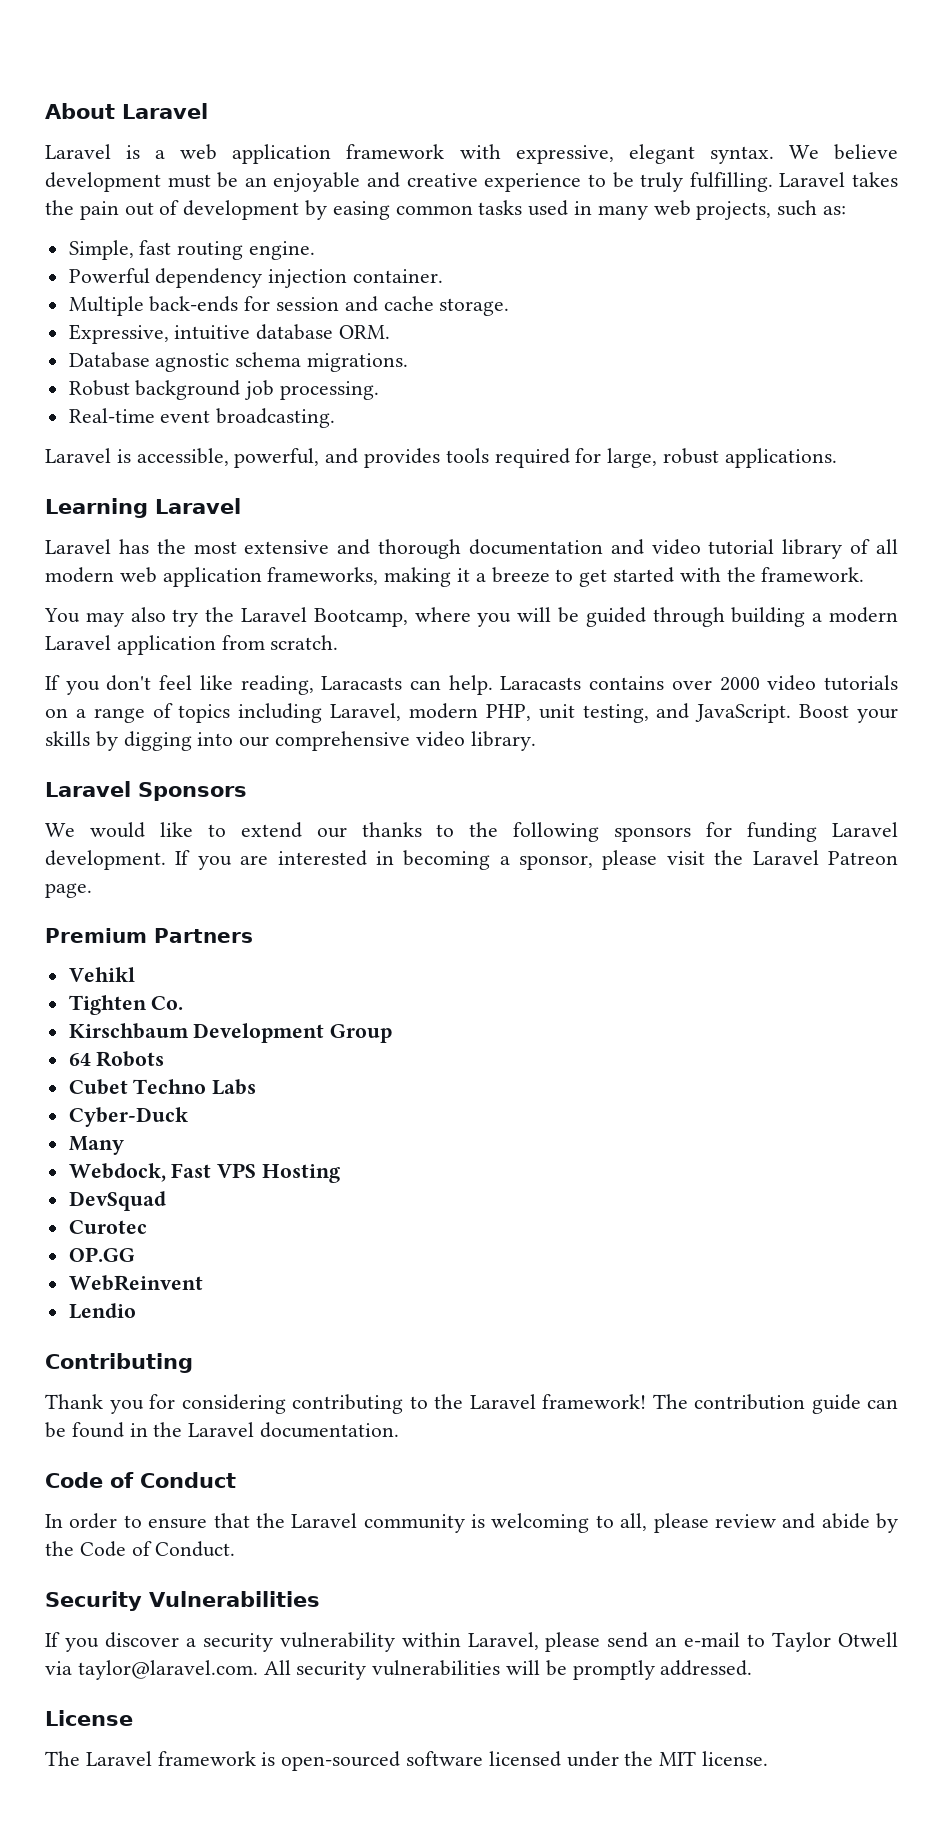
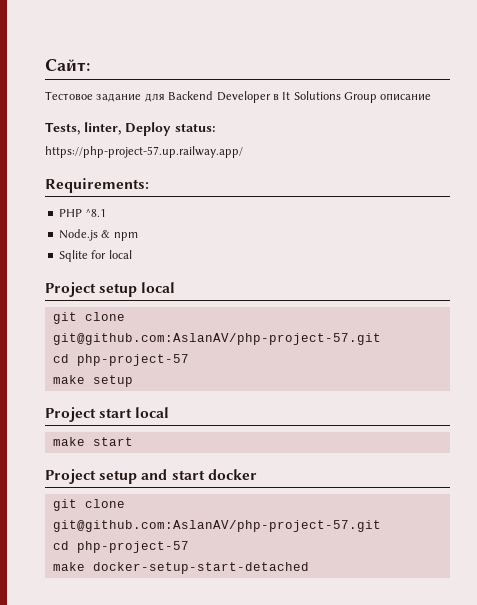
- About Laravel
- Laravel is a web application framework with expressive, elegant syntax. We believe development must be an enjoyable and creative experience to be truly fulfilling. Laravel takes the pain out of development by easing common tasks used in many web projects, such as:
- Simple, fast routing engine.
- Powerful dependency injection container.
- Multiple back-ends for session and cache storage.
- Expressive, intuitive database ORM.
- Database agnostic schema migrations.
- Robust background job processing.
- Real-time event broadcasting.
- Laravel is accessible, powerful, and provides tools required for large, robust applications.
- Learning Laravel
- Laravel has the most extensive and thorough documentation and video tutorial library of all modern web application frameworks, making it a breeze to get started with the framework.
- You may also try the Laravel Bootcamp, where you will be guided through building a modern Laravel application from scratch.
- If you don't feel like reading, Laracasts can help. Laracasts contains over 2000 video tutorials on a range of topics including Laravel, modern PHP, unit testing, and JavaScript. Boost your skills by digging into our comprehensive video library.
- Laravel Sponsors
- We would like to extend our thanks to the following sponsors for funding Laravel development. If you are interested in becoming a sponsor, please visit the Laravel Patreon page.
- Premium Partners
- Vehikl
- Tighten Co.
- Kirschbaum Development Group
- 64 Robots
- Cubet Techno Labs
- Cyber-Duck
- Many
- Webdock, Fast VPS Hosting
- DevSquad
- Curotec
- OP.GG
- WebReinvent
- Lendio
- Contributing
- Thank you for considering contributing to the Laravel framework! The contribution guide can be found in the Laravel documentation.
- Code of Conduct
- In order to ensure that the Laravel community is welcoming to all, please review and abide by the Code of Conduct.
- Security Vulnerabilities
- If you discover a security vulnerability within Laravel, please send an e-mail to Taylor Otwell via taylor@laravel.com. All security vulnerabilities will be promptly addressed.
- License
- The Laravel framework is open-sourced software licensed under the MIT license.
+ Сайт:
+ Тестовое задание для Backend Developer в It Solutions Group описание
+ Tests, linter, Deploy status:
+ https://php-project-57.up.railway.app/
+ Requirements:
+ PHP ^8.1
+ Node.js & npm
+ Sqlite for local
+ Project setup local
+ git clone git@github.com:AslanAV/php-project-57.git
+ cd php-project-57
+ make setup
+ Project start local
+ make start
+ Project setup and start docker
+ git clone git@github.com:AslanAV/php-project-57.git
+ cd php-project-57
+ make docker-setup-start-detached

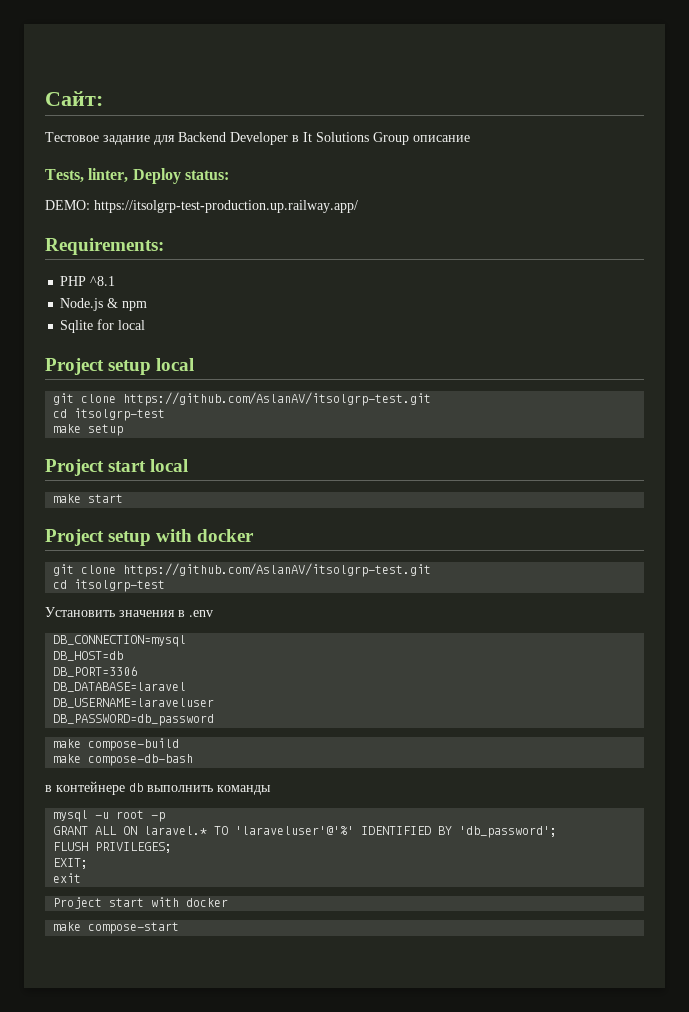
- https://php-project-57.up.railway.app/
+ DEMO: https://itsolgrp-test-production.up.railway.app/
  Project setup local
- git clone git@github.com:AslanAV/php-project-57.git
- cd php-project-57
+ git clone https://github.com/AslanAV/itsolgrp-test.git
+ cd itsolgrp-test
- Project setup and start docker
- git clone git@github.com:AslanAV/php-project-57.git
- cd php-project-57
- make docker-setup-start-detached
+ Project setup with docker
+ git clone https://github.com/AslanAV/itsolgrp-test.git
+ cd itsolgrp-test
+ Установить значения в .env
+ DB_CONNECTION=mysql
+ DB_HOST=db
+ DB_PORT=3306
+ DB_DATABASE=laravel
+ DB_USERNAME=laraveluser
+ DB_PASSWORD=db_password
+ make compose-build
+ make compose-db-bash
+ в контейнере db выполнить команды
+ mysql -u root -p
+ GRANT ALL ON laravel.* TO 'laraveluser'@'%' IDENTIFIED BY 'db_password';
+ FLUSH PRIVILEGES;
+ EXIT;
+ exit
+ Project start with docker
+ make compose-start

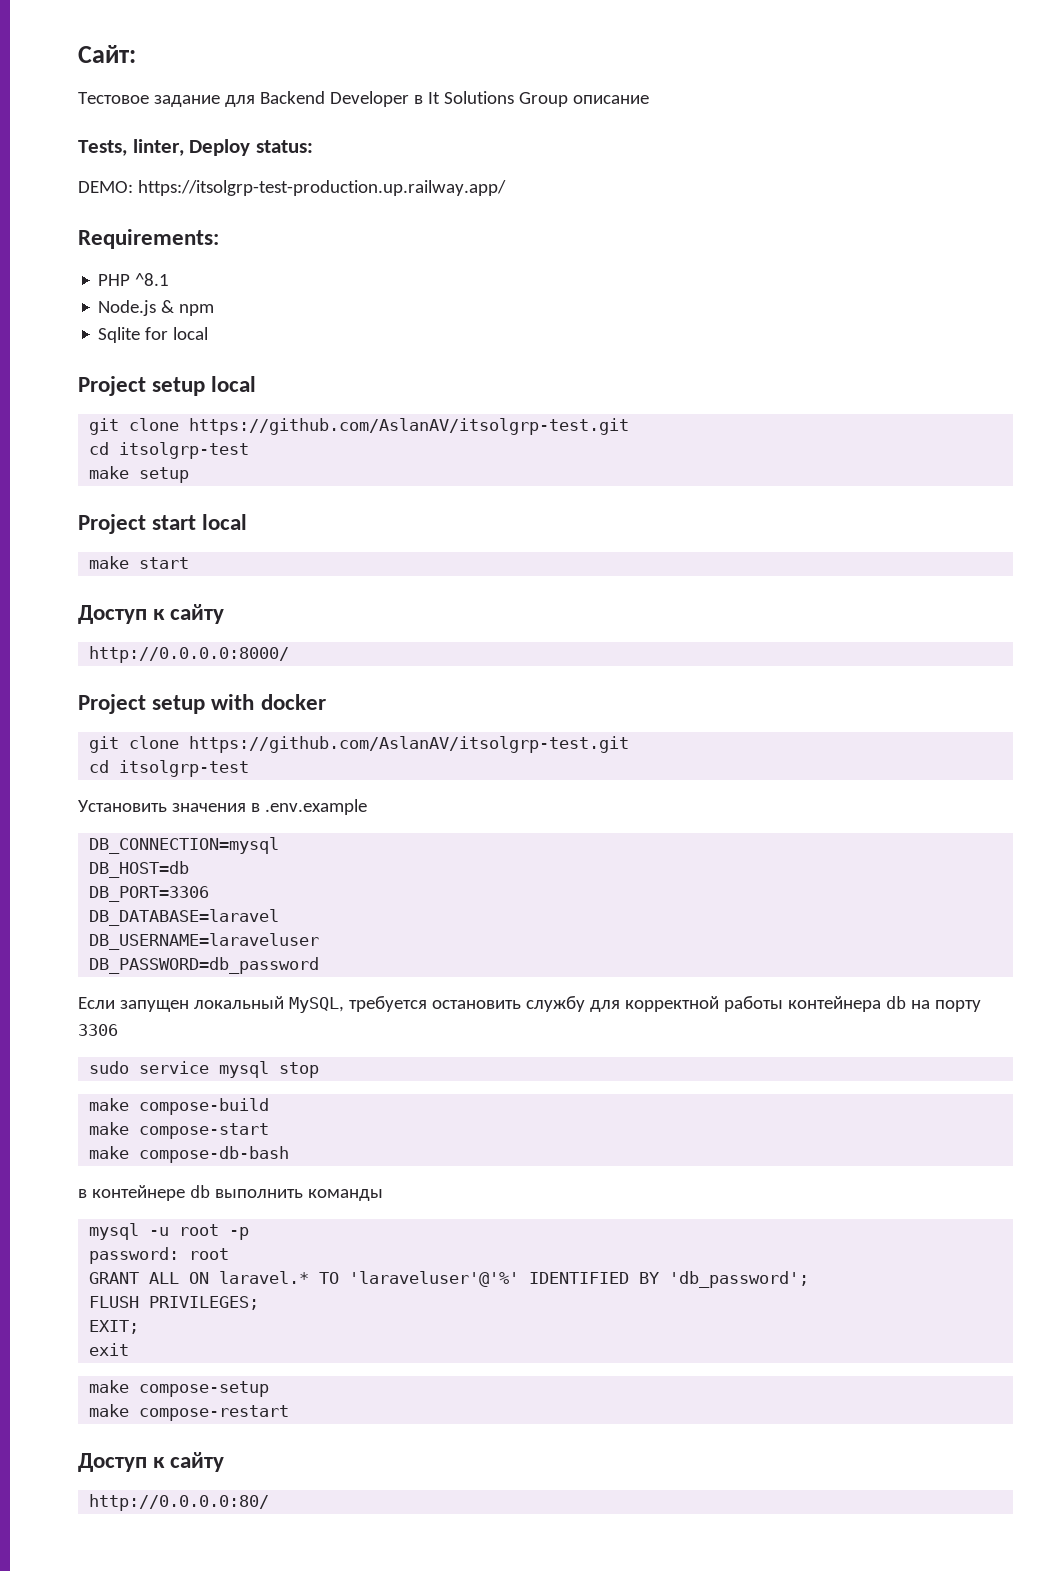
  make start
+ Доступ к сайту
+ http://0.0.0.0:8000/
- Установить значения в .env
+ Установить значения в .env.example
+ Если запущен локальный MySQL, требуется остановить службу для корректной работы контейнера db на порту 3306
+ sudo service mysql stop
+ make compose-start
+ password: root
- Project start with docker
- make compose-start
+ make compose-setup
+ make compose-restart
+ Доступ к сайту
+ http://0.0.0.0:80/

